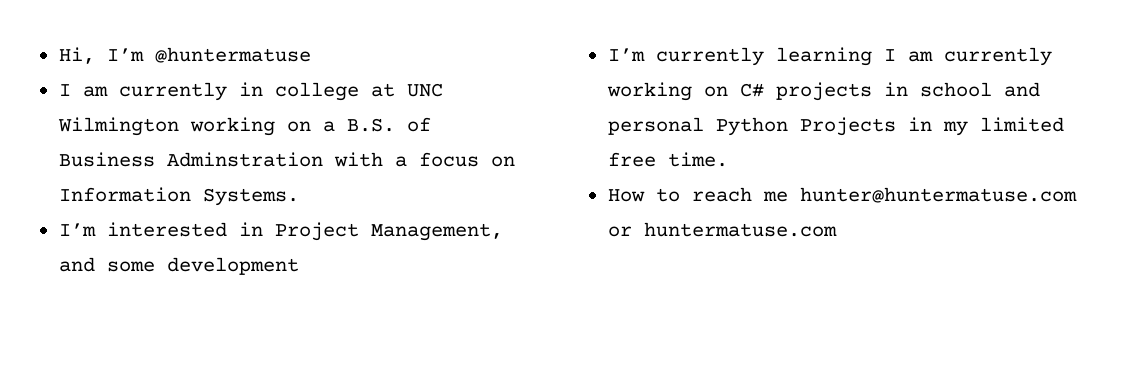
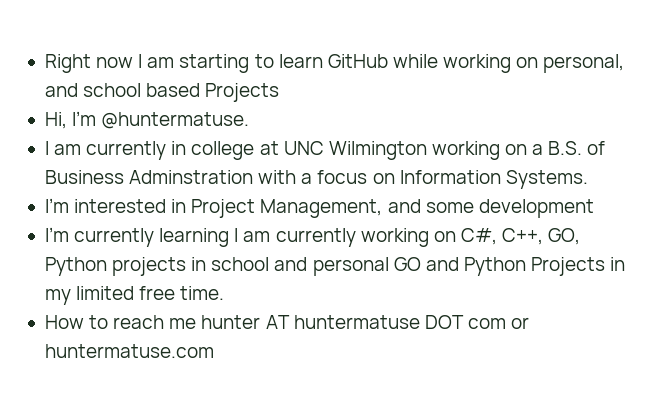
+ Right now I am starting to learn GitHub while working on personal, and school based Projects
- Hi, I’m @huntermatuse
+ Hi, I’m @huntermatuse.
- I’m currently learning I am currently working on C# projects in school and personal Python Projects in my limited free time.
+ I’m currently learning I am currently working on C#, C++, GO, Python projects in school and personal GO and Python Projects in my limited free time.
- How to reach me hunter@huntermatuse.com or huntermatuse.com
+ How to reach me hunter AT huntermatuse DOT com or huntermatuse.com

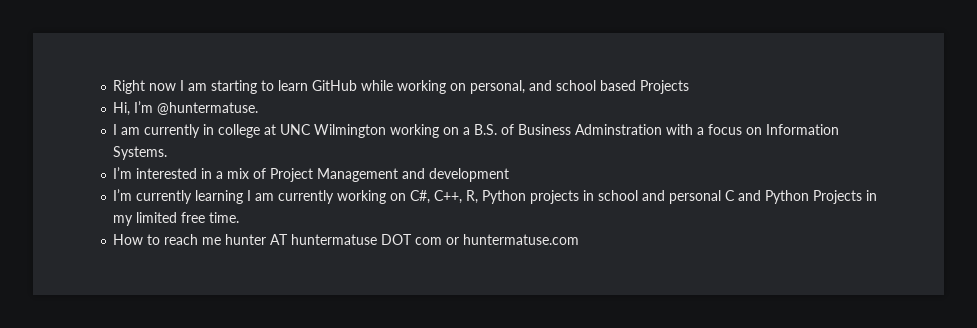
- I’m interested in Project Management, and some development
+ I’m interested in a mix of Project Management and development
- I’m currently learning I am currently working on C#, C++, GO, Python projects in school and personal GO and Python Projects in my limited free time.
+ I’m currently learning I am currently working on C#, C++, R, Python projects in school and personal C and Python Projects in my limited free time.

